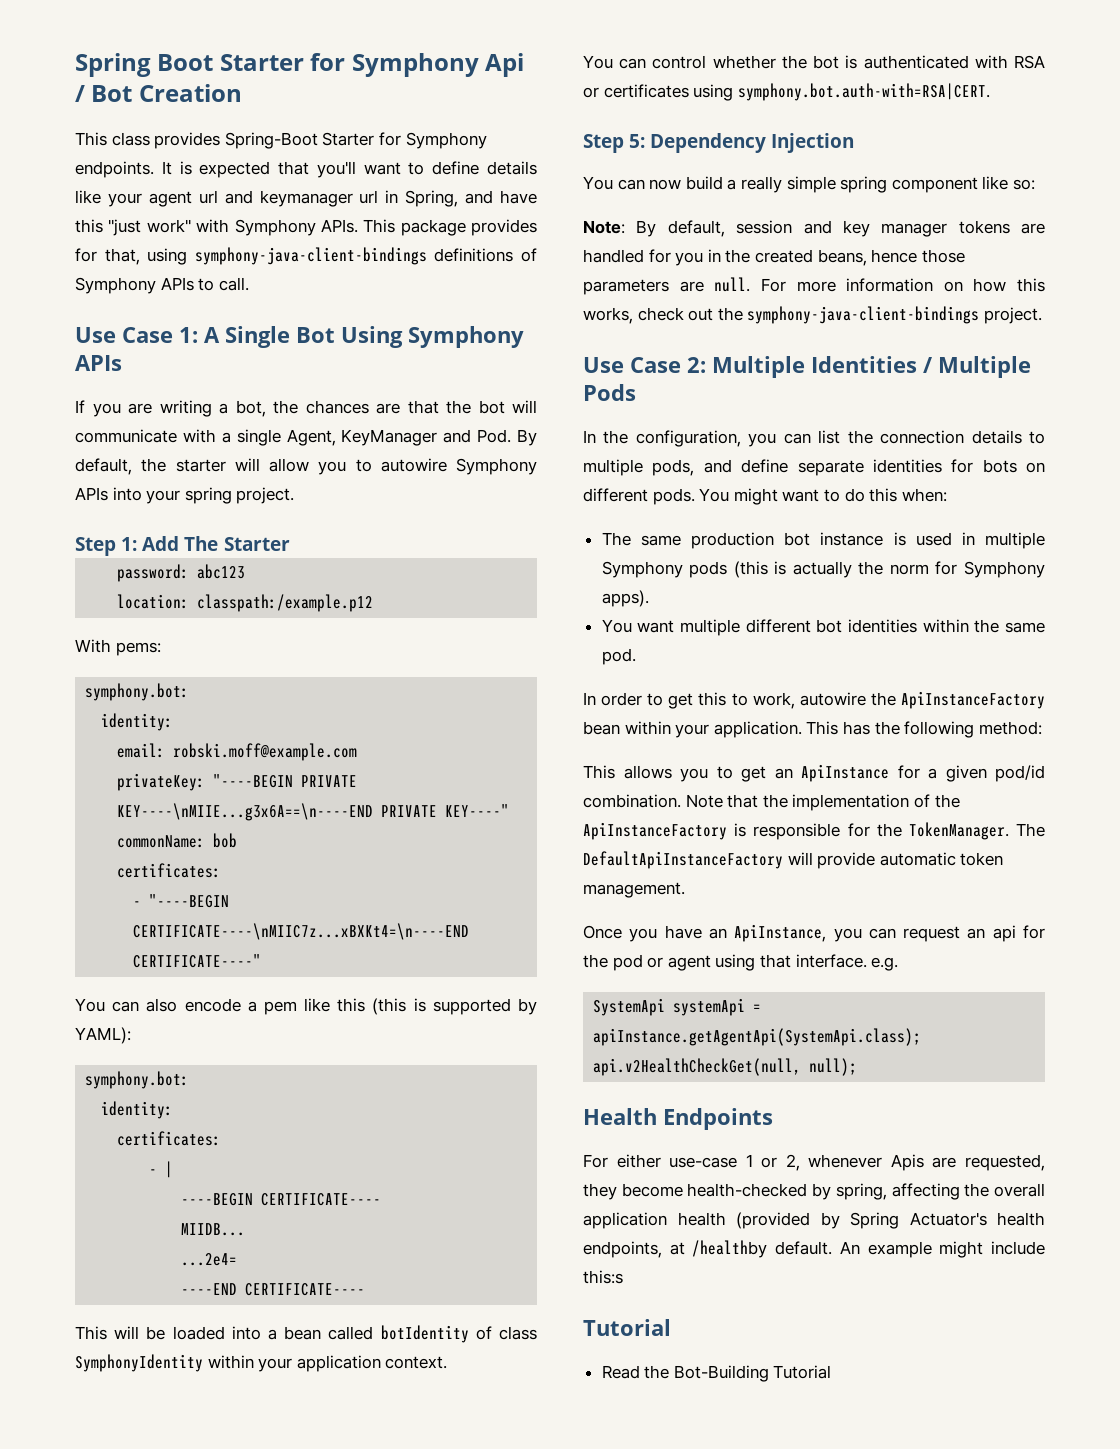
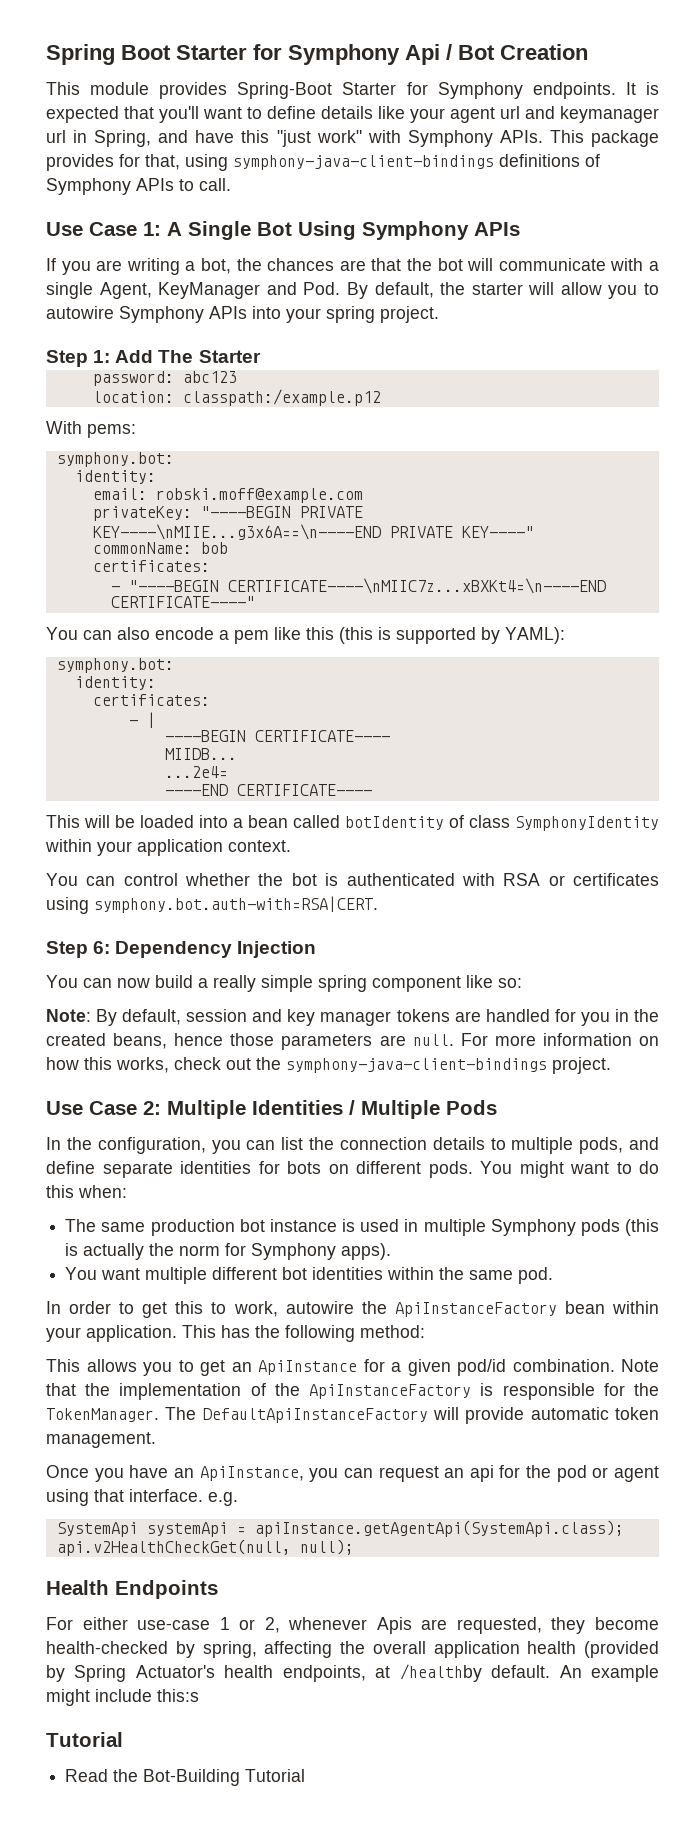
- This class provides Spring-Boot Starter for Symphony endpoints.
+ This module provides Spring-Boot Starter for Symphony endpoints.
- Step 5: Dependency Injection
+ Step 6: Dependency Injection

